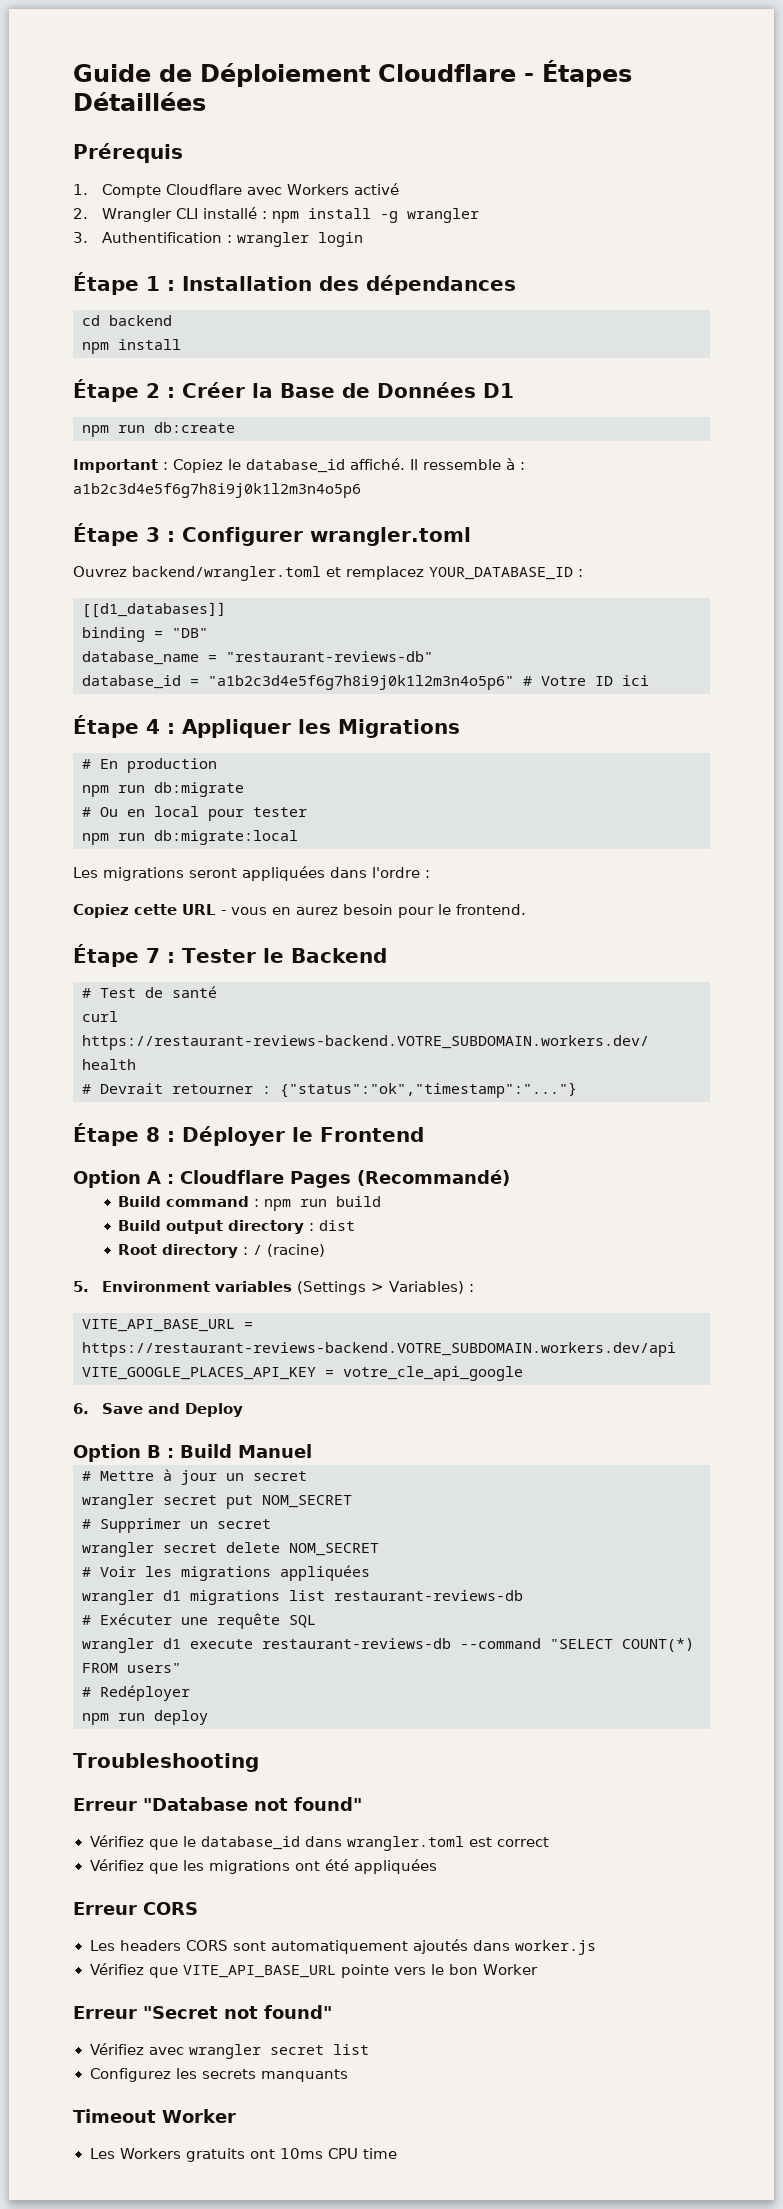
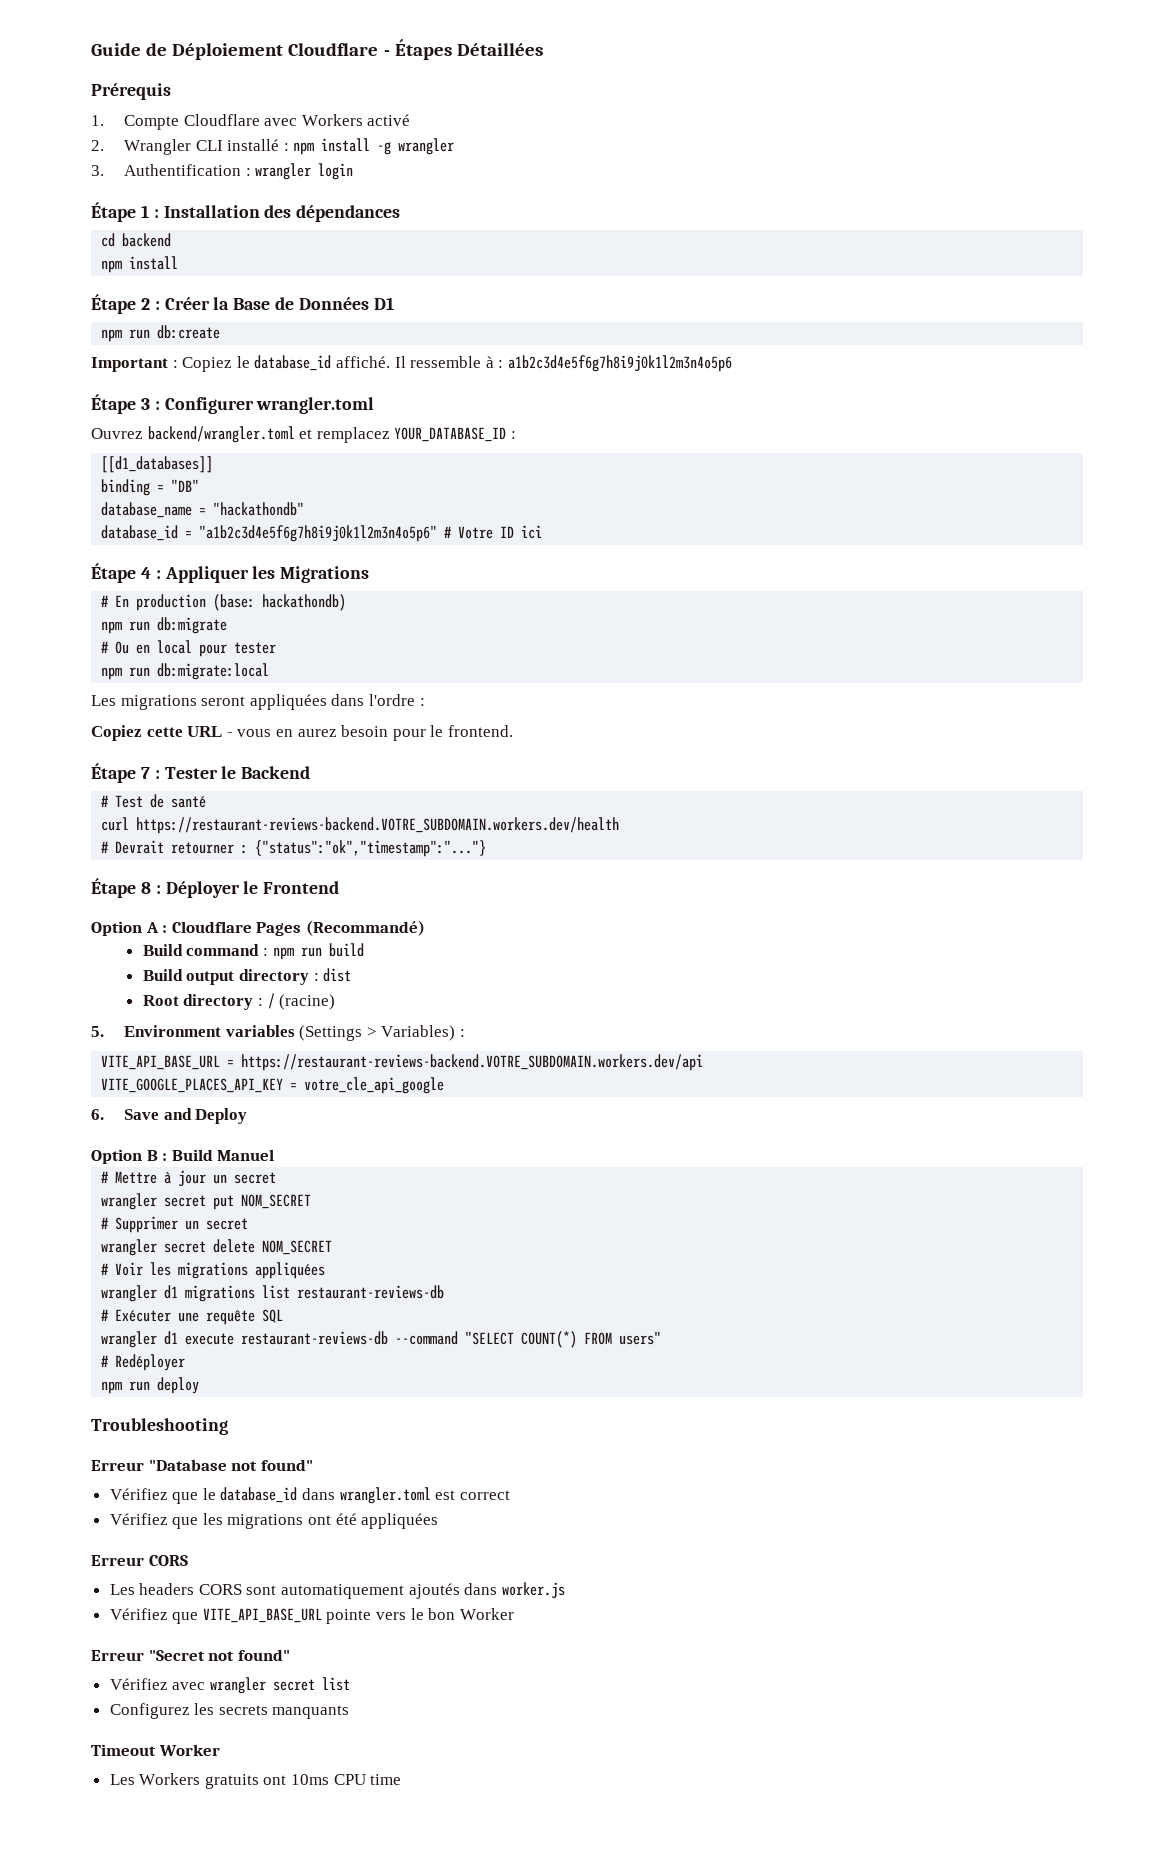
- database_name = "restaurant-reviews-db"
+ database_name = "hackathondb"
- # En production
+ # En production (base: hackathondb)

